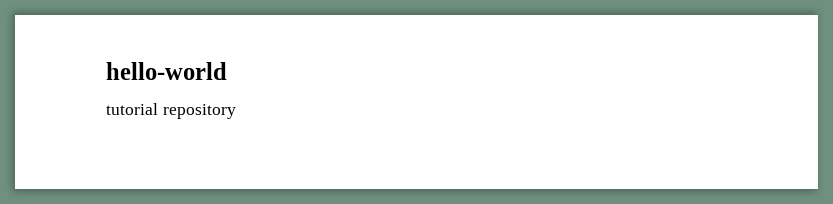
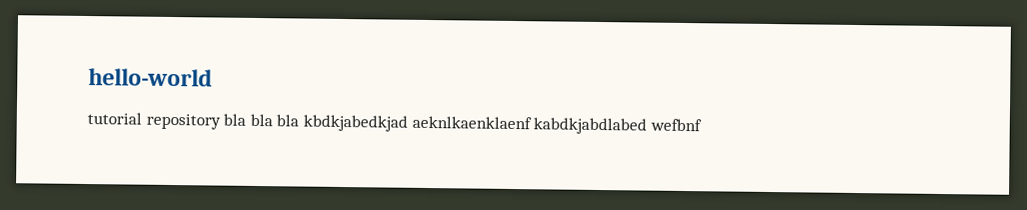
- tutorial repository
+ tutorial repository bla bla bla kbdkjabedkjad aeknlkaenklaenf kabdkjabdlabed wefbnf

